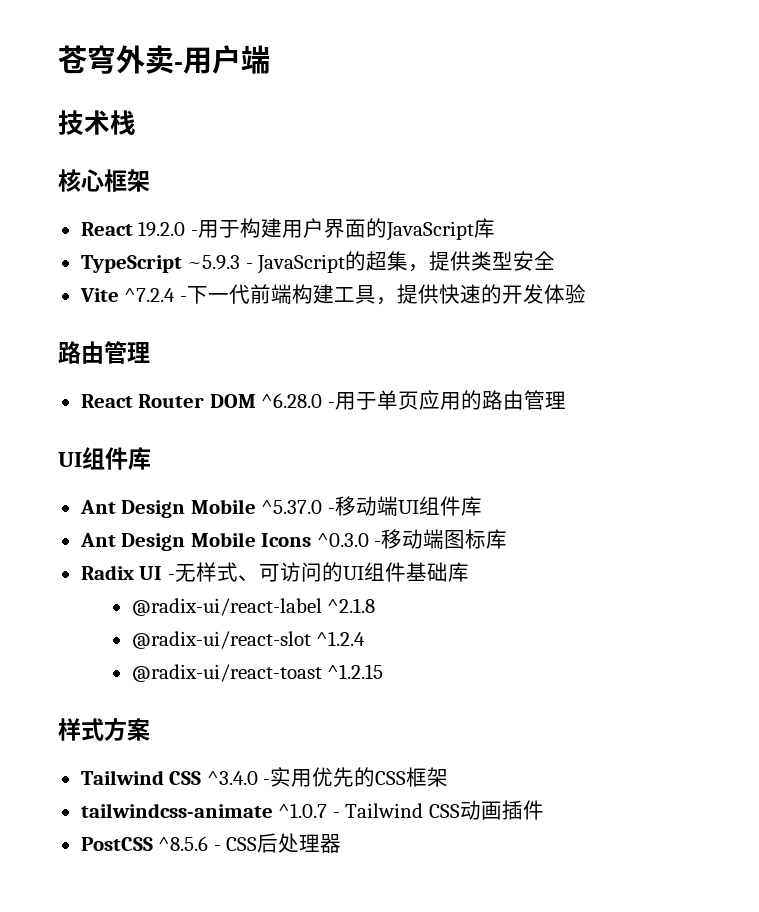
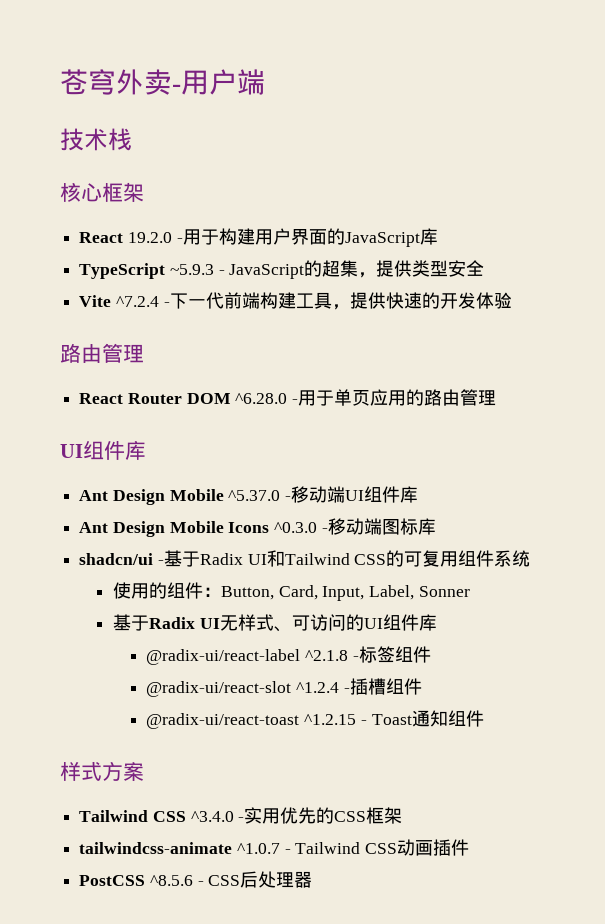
- Radix UI -无样式、可访问的UI组件基础库
+ shadcn/ui -基于Radix UI和Tailwind CSS的可复用组件系统
+ 使用的组件：Button, Card, Input, Label, Sonner
+ 基于Radix UI无样式、可访问的UI组件库
- @radix-ui/react-label ^2.1.8
+ @radix-ui/react-label ^2.1.8 -标签组件
- @radix-ui/react-slot ^1.2.4
+ @radix-ui/react-slot ^1.2.4 -插槽组件
- @radix-ui/react-toast ^1.2.15
+ @radix-ui/react-toast ^1.2.15 - Toast通知组件

